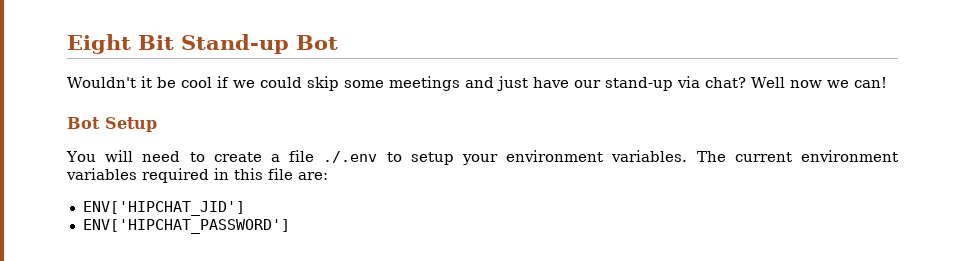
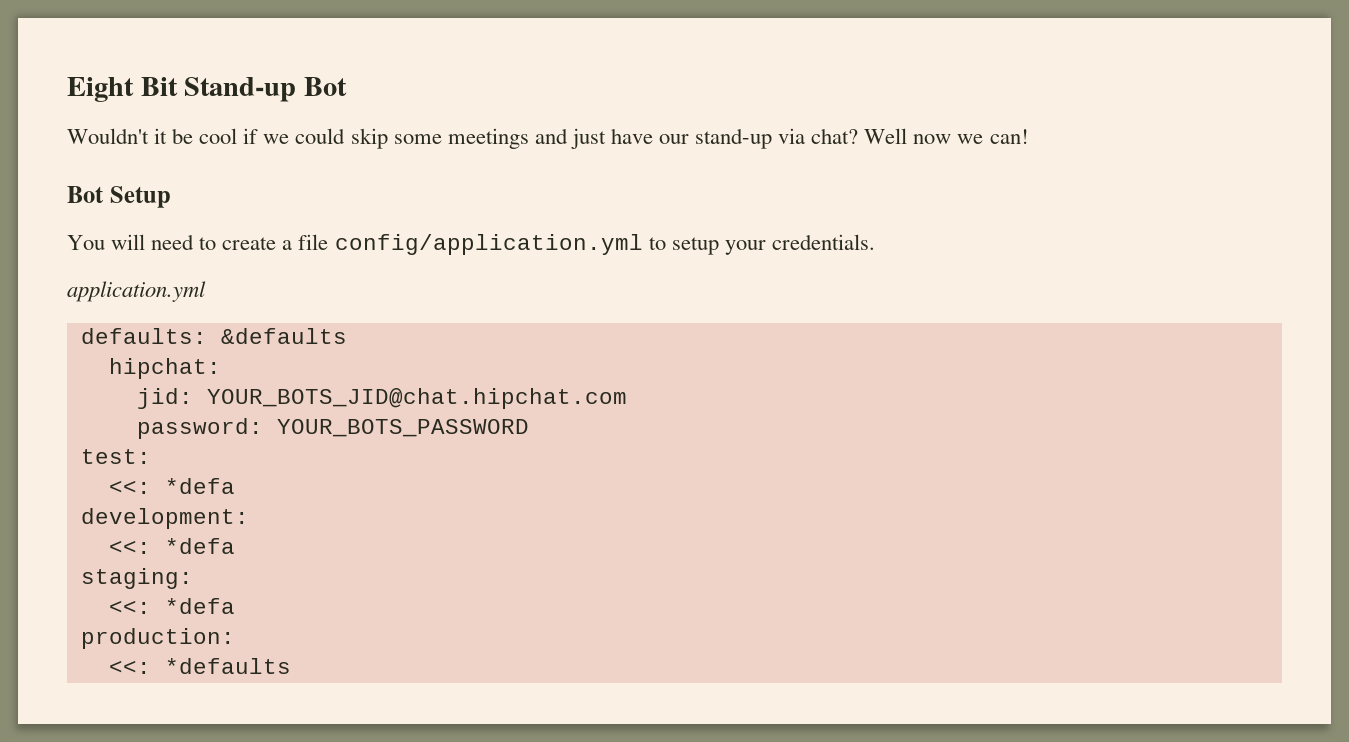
- You will need to create a file ./.env to setup your environment variables. The current environment variables required in this file are:
- ENV['HIPCHAT_JID']
- ENV['HIPCHAT_PASSWORD']
+ You will need to create a file config/application.yml to setup your credentials.
+ application.yml
+ defaults: &defaults
+ hipchat:
+ jid: YOUR_BOTS_JID@chat.hipchat.com
+ password: YOUR_BOTS_PASSWORD
+ test:
+ <<: *defa
+ development:
+ <<: *defa
+ staging:
+ <<: *defa
+ production:
+ <<: *defaults

